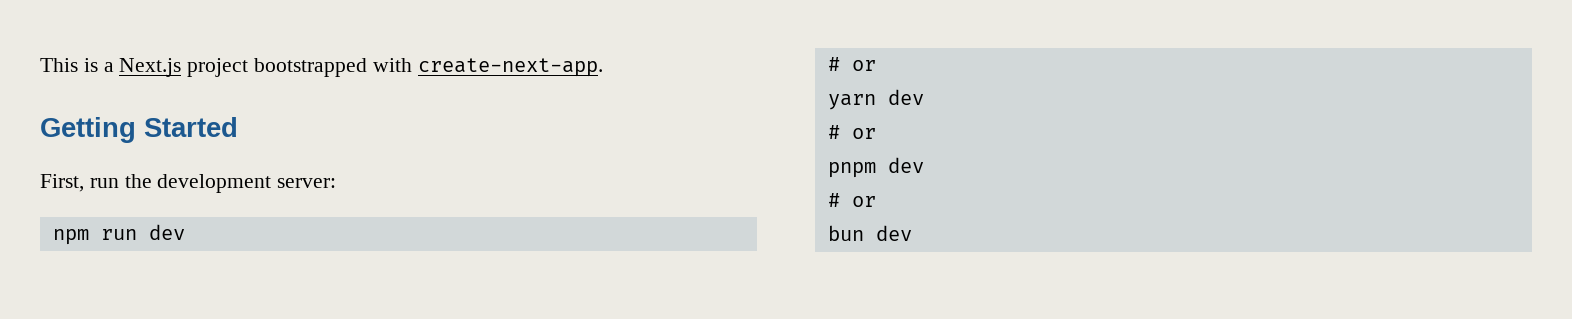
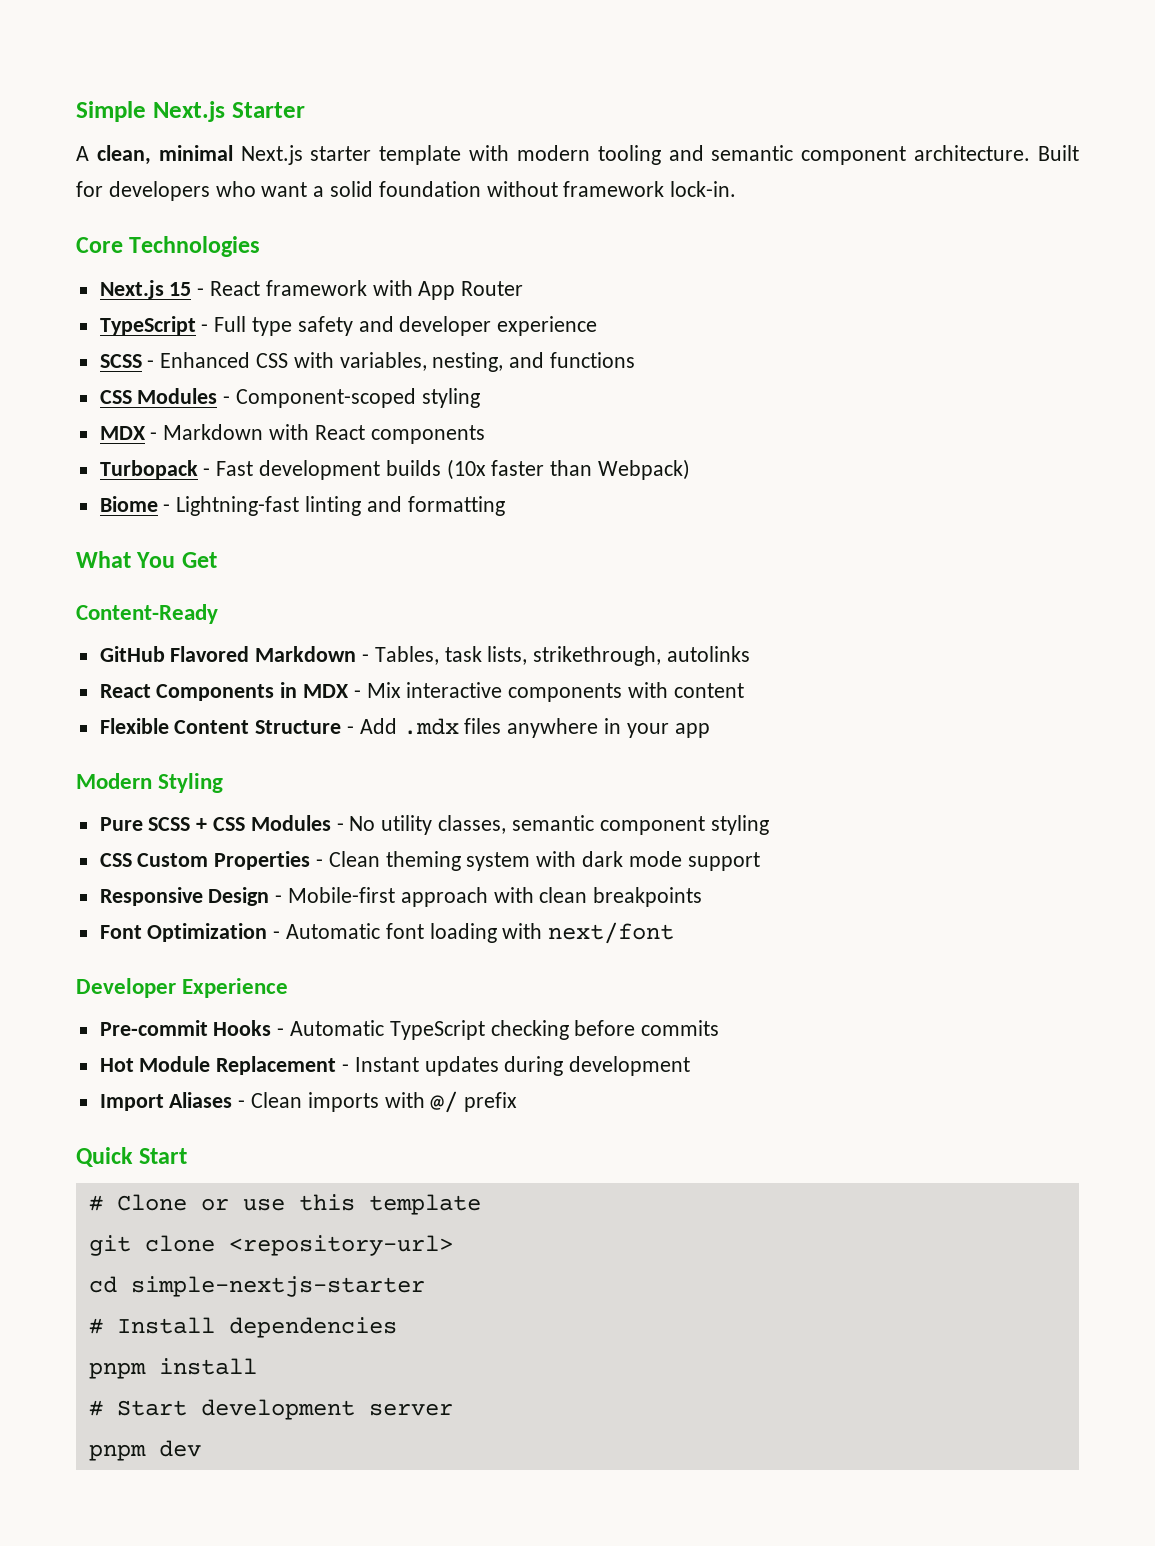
- This is a Next.js project bootstrapped with create-next-app.
- Getting Started
- First, run the development server:
- npm run dev
- # or
- yarn dev
- # or
+ Simple Next.js Starter
+ A clean, minimal Next.js starter template with modern tooling and semantic component architecture. Built for developers who want a solid foundation without framework lock-in.
+ Core Technologies
+ Next.js 15 - React framework with App Router
+ TypeScript - Full type safety and developer experience
+ SCSS - Enhanced CSS with variables, nesting, and functions
+ CSS Modules - Component-scoped styling
+ MDX - Markdown with React components
+ Turbopack - Fast development builds (10x faster than Webpack)
+ Biome - Lightning-fast linting and formatting
+ What You Get
+ Content-Ready
+ GitHub Flavored Markdown - Tables, task lists, strikethrough, autolinks
+ React Components in MDX - Mix interactive components with content
+ Flexible Content Structure - Add .mdx files anywhere in your app
+ Modern Styling
+ Pure SCSS + CSS Modules - No utility classes, semantic component styling
+ CSS Custom Properties - Clean theming system with dark mode support
+ Responsive Design - Mobile-first approach with clean breakpoints
+ Font Optimization - Automatic font loading with next/font
+ Developer Experience
+ Pre-commit Hooks - Automatic TypeScript checking before commits
+ Hot Module Replacement - Instant updates during development
+ Import Aliases - Clean imports with @/ prefix
+ Quick Start
+ # Clone or use this template
+ git clone <repository-url>
+ cd simple-nextjs-starter
+ # Install dependencies
+ pnpm install
+ # Start development server
  pnpm dev
- # or
- bun dev

